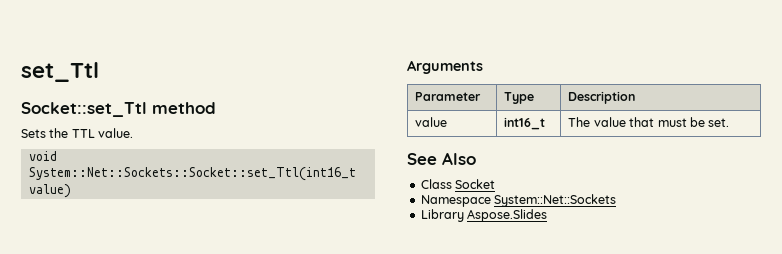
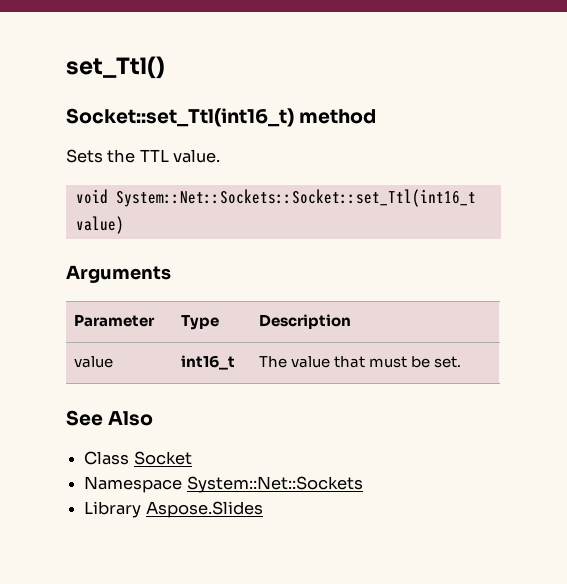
- set_Ttl
- Socket::set_Ttl method
+ set_Ttl()
+ Socket::set_Ttl(int16_t) method

